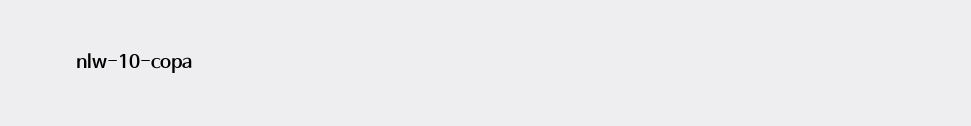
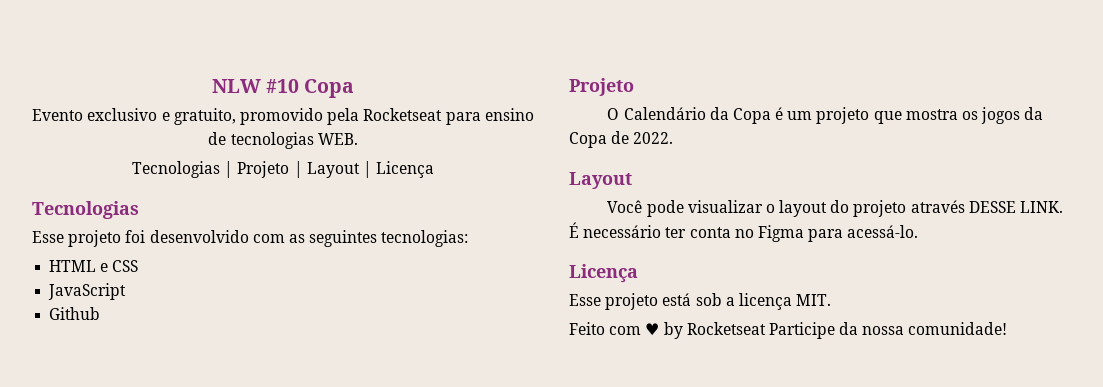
- nlw-10-copa
+ NLW #10 Copa
+ Evento exclusivo e gratuito, promovido pela Rocketseat para ensino de tecnologias WEB.
+ Tecnologias | Projeto | Layout | Licença
+ Tecnologias
+ Esse projeto foi desenvolvido com as seguintes tecnologias:
+ HTML e CSS
+ JavaScript
+ Github
+ Projeto
+ O Calendário da Copa é um projeto que mostra os jogos da Copa de 2022.
+ Layout
+ Você pode visualizar o layout do projeto através DESSE LINK. É necessário ter conta no Figma para acessá-lo.
+ Licença
+ Esse projeto está sob a licença MIT.
+ Feito com ♥ by Rocketseat Participe da nossa comunidade!

